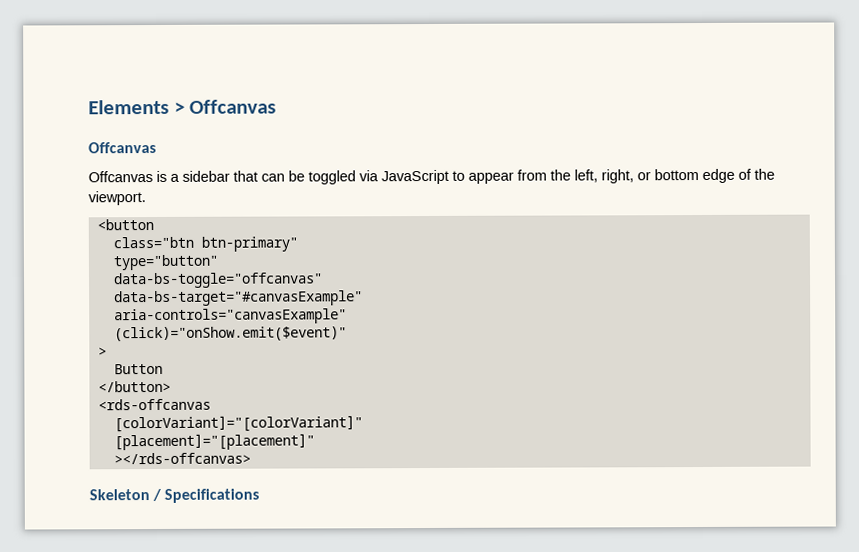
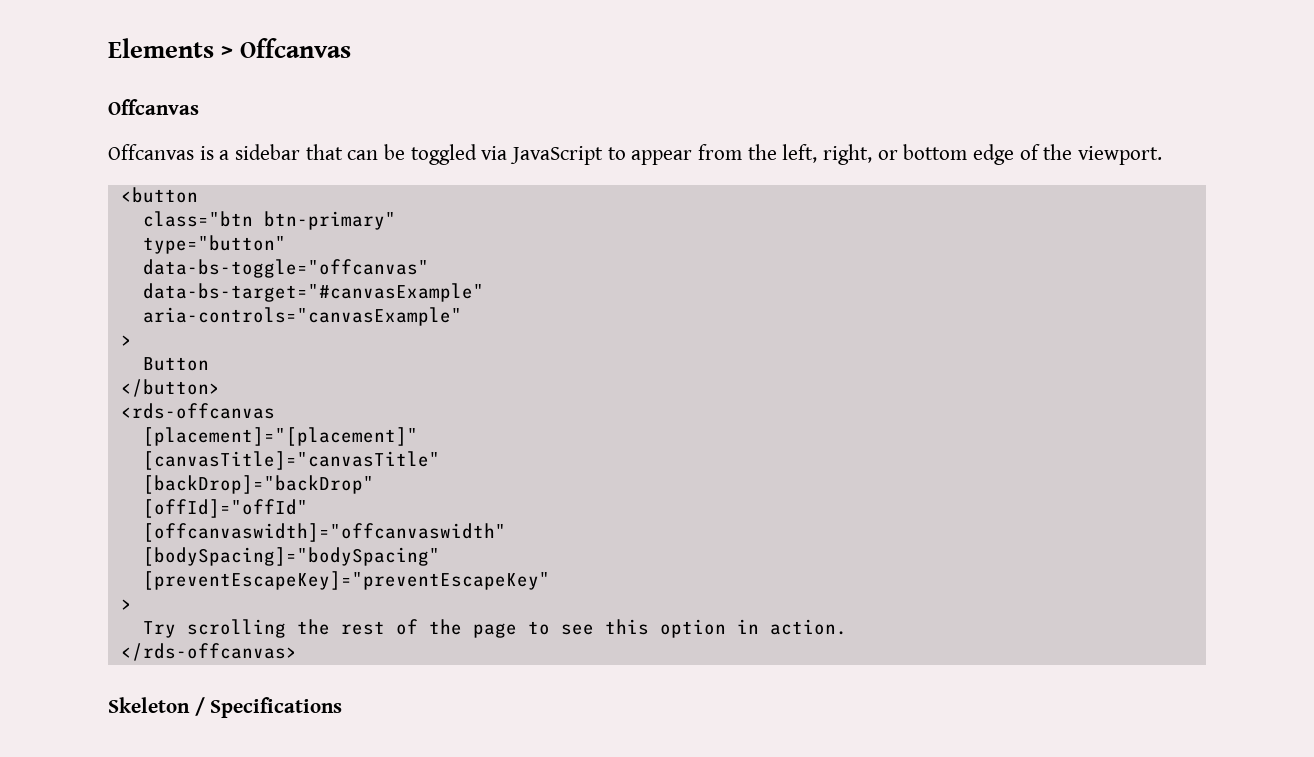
- (click)="onShow.emit($event)"
- [colorVariant]="[colorVariant]"
- ></rds-offcanvas>
+ [canvasTitle]="canvasTitle"
+ [backDrop]="backDrop"
+ [offId]="offId"
+ [offcanvaswidth]="offcanvaswidth"
+ [bodySpacing]="bodySpacing"
+ [preventEscapeKey]="preventEscapeKey"
+ >
+ Try scrolling the rest of the page to see this option in action.
+ </rds-offcanvas>

